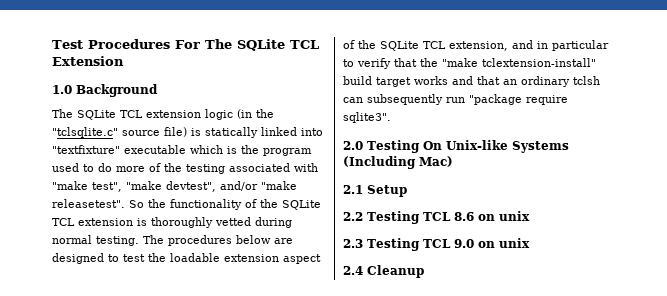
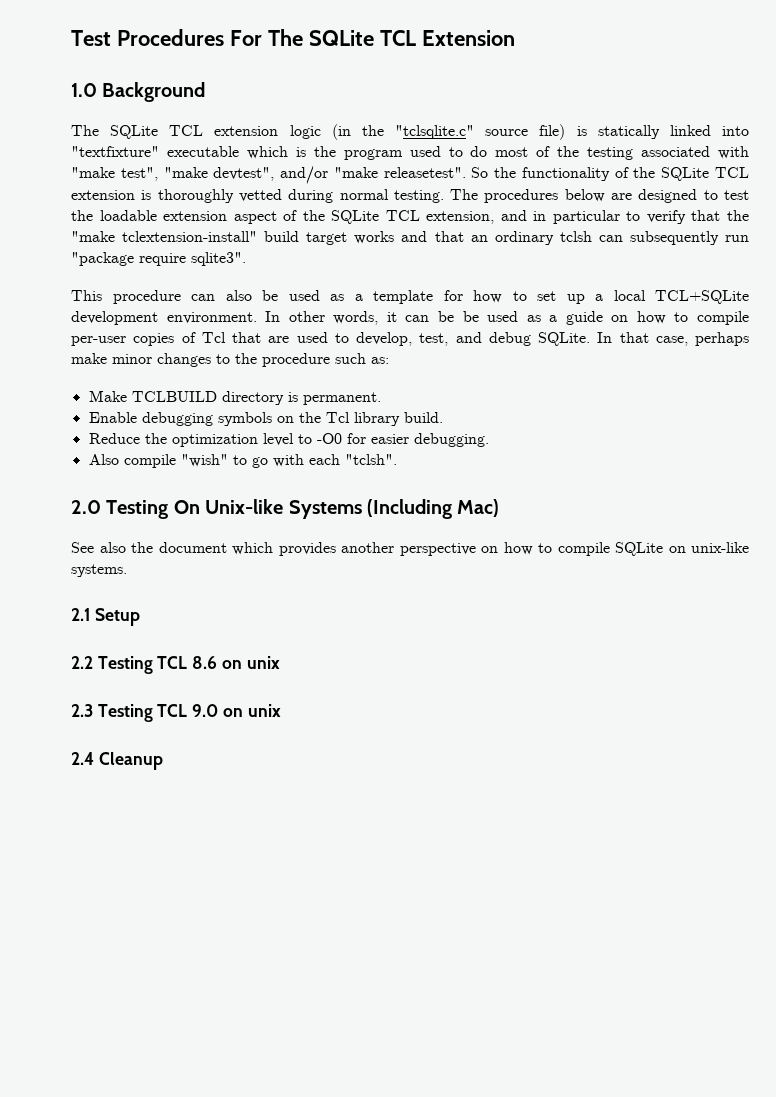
- The SQLite TCL extension logic (in the "tclsqlite.c" source file) is statically linked into "textfixture" executable which is the program used to do more of the testing associated with "make test", "make devtest", and/or "make releasetest".
+ The SQLite TCL extension logic (in the "tclsqlite.c" source file) is statically linked into "textfixture" executable which is the program used to do most of the testing associated with "make test", "make devtest", and/or "make releasetest".
+ This procedure can also be used as a template for how to set up a local TCL+SQLite development environment. In other words, it can be be used as a guide on how to compile per-user copies of Tcl that are used to develop, test, and debug SQLite. In that case, perhaps make minor changes to the procedure such as:
+ Make TCLBUILD directory is permanent.
+ Enable debugging symbols on the Tcl library build.
+ Reduce the optimization level to -O0 for easier debugging.
+ Also compile "wish" to go with each "tclsh".
+ See also the document which provides another perspective on how to compile SQLite on unix-like systems.

